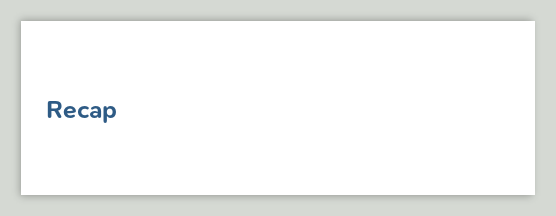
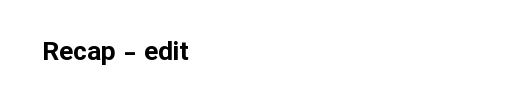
- Recap
+ Recap - edit

